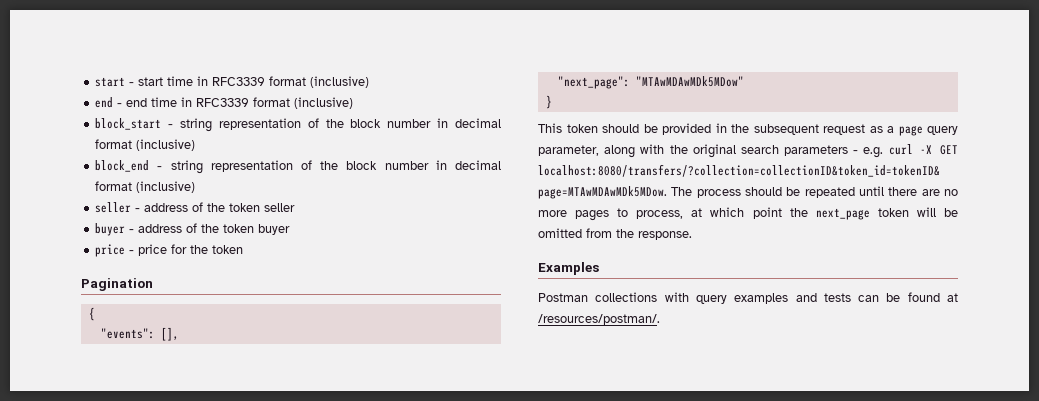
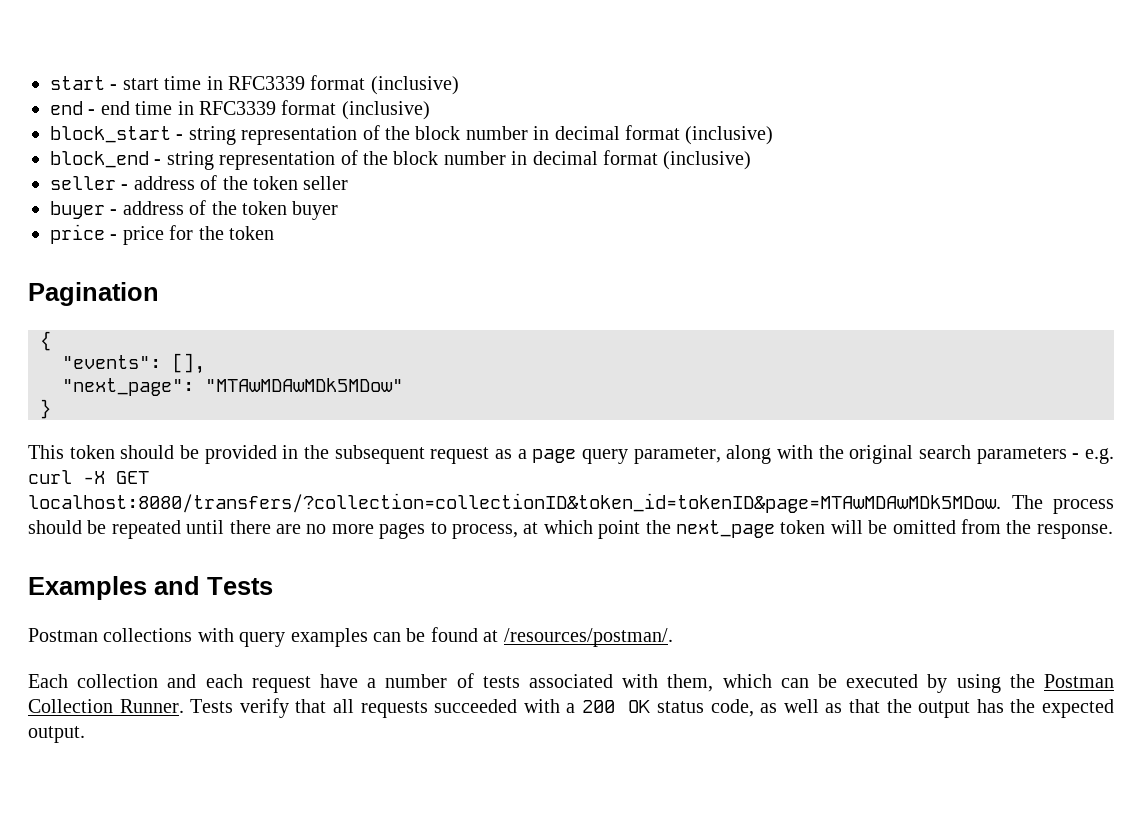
- Examples
+ Examples and Tests
- Postman collections with query examples and tests can be found at /resources/postman/.
+ Postman collections with query examples can be found at /resources/postman/.
+ Each collection and each request have a number of tests associated with them, which can be executed by using the Postman Collection Runner. Tests verify that all requests succeeded with a 200 OK status code, as well as that the output has the expected output.

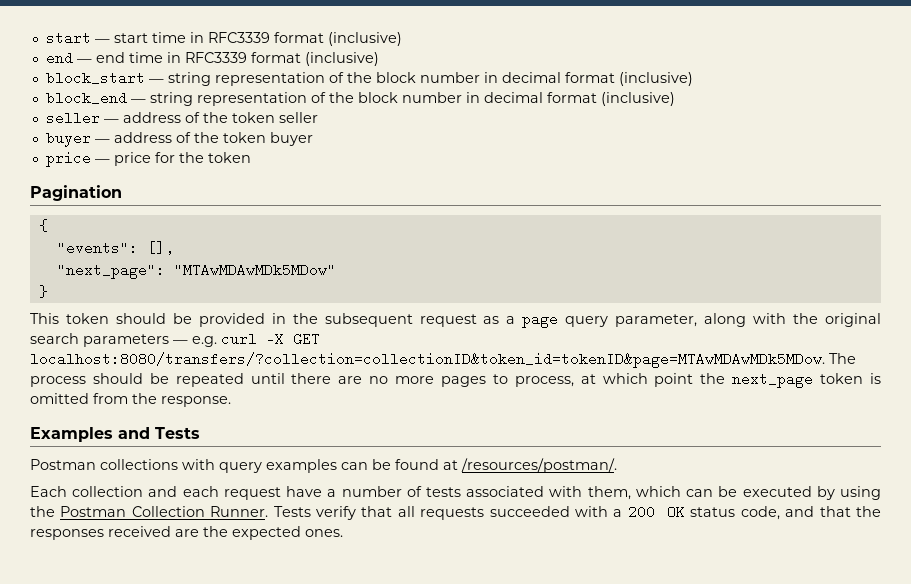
- start - start time in RFC3339 format (inclusive)
+ start — start time in RFC3339 format (inclusive)
- end - end time in RFC3339 format (inclusive)
+ end — end time in RFC3339 format (inclusive)
- block_start - string representation of the block number in decimal format (inclusive)
+ block_start — string representation of the block number in decimal format (inclusive)
- block_end - string representation of the block number in decimal format (inclusive)
+ block_end — string representation of the block number in decimal format (inclusive)
- seller - address of the token seller
+ seller — address of the token seller
- buyer - address of the token buyer
+ buyer — address of the token buyer
- price - price for the token
+ price — price for the token
- This token should be provided in the subsequent request as a page query parameter, along with the original search parameters - e.g. curl -X GET localhost:8080/transfers/?collection=collectionID&token_id=tokenID&page=MTAwMDAwMDk5MDow.
+ This token should be provided in the subsequent request as a page query parameter, along with the original search parameters — e.g. curl -X GET localhost:8080/transfers/?collection=collectionID&token_id=tokenID&page=MTAwMDAwMDk5MDow.
- The process should be repeated until there are no more pages to process, at which point the next_page token will be omitted from the response.
+ The process should be repeated until there are no more pages to process, at which point the next_page token is omitted from the response.
- Tests verify that all requests succeeded with a 200 OK status code, as well as that the output has the expected output.
+ Tests verify that all requests succeeded with a 200 OK status code, and that the responses received are the expected ones.

